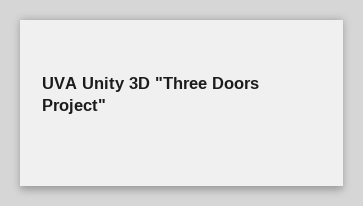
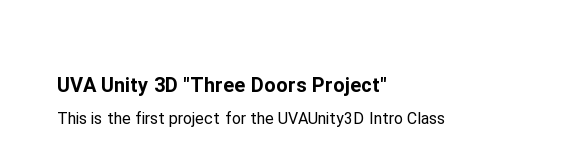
+ This is the first project for the UVAUnity3D Intro Class

